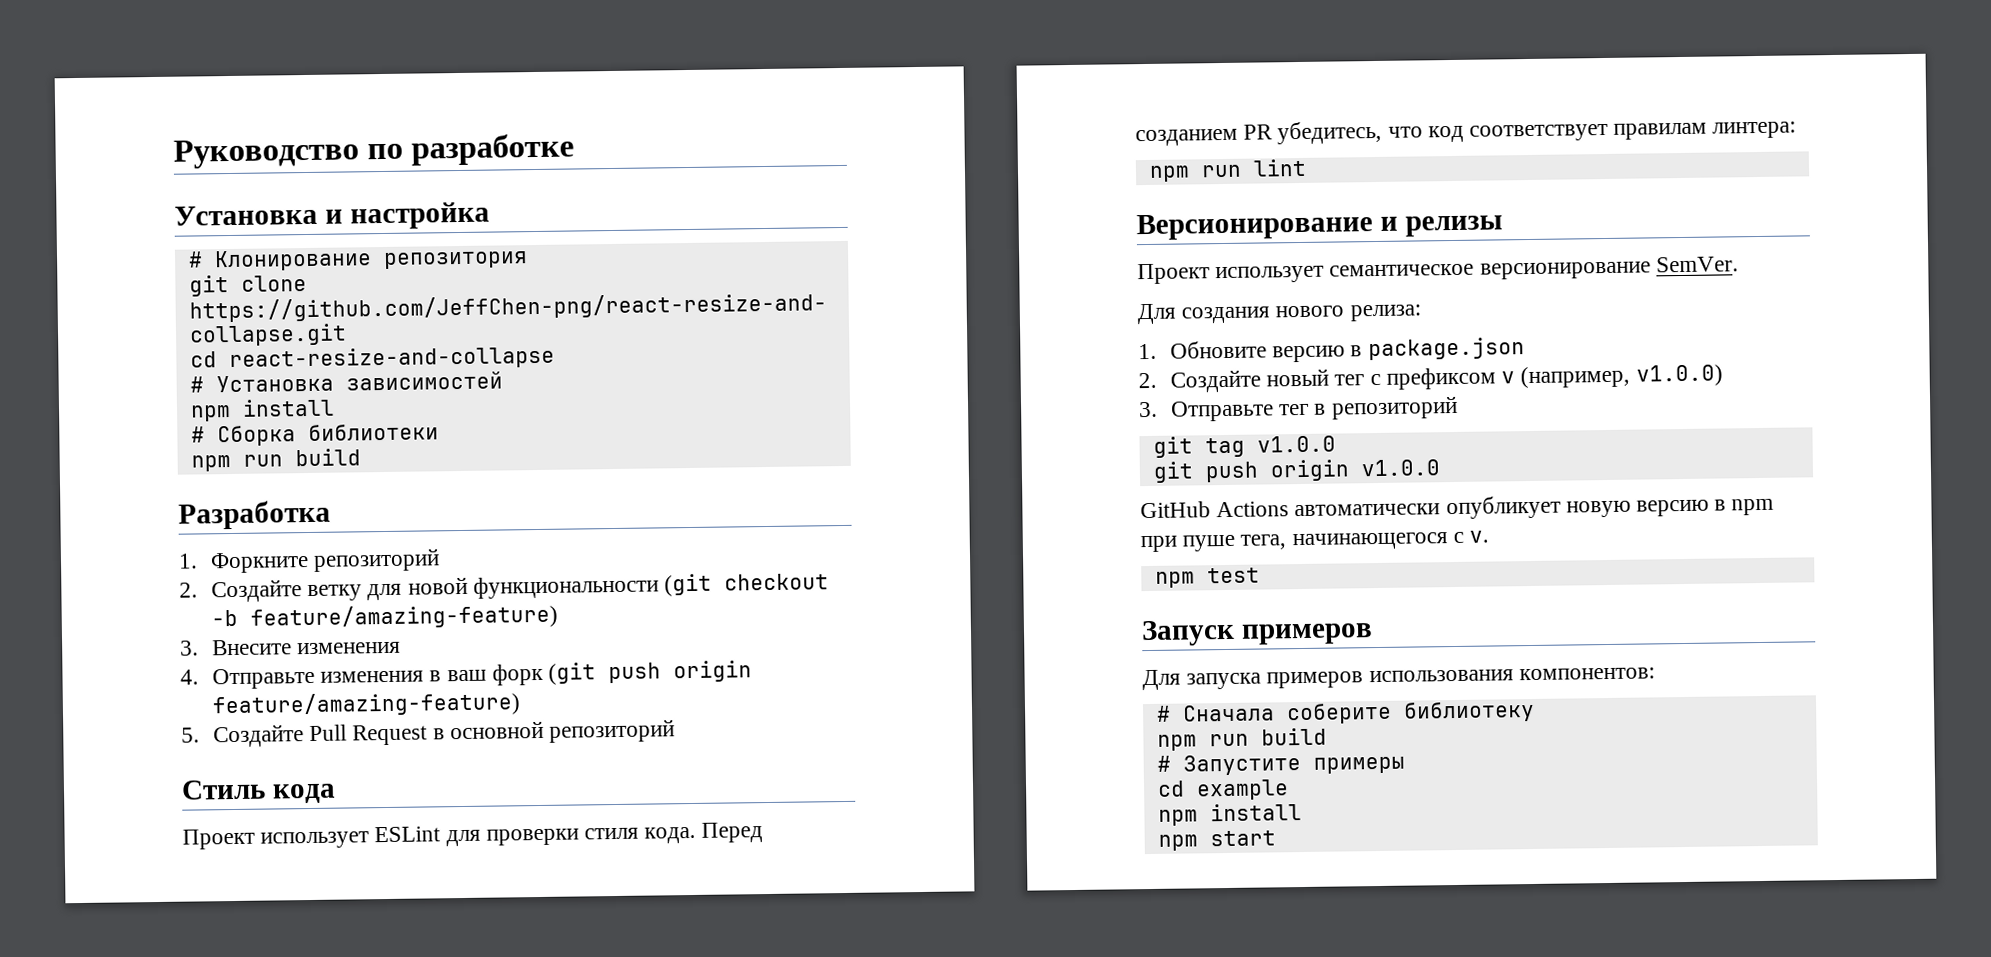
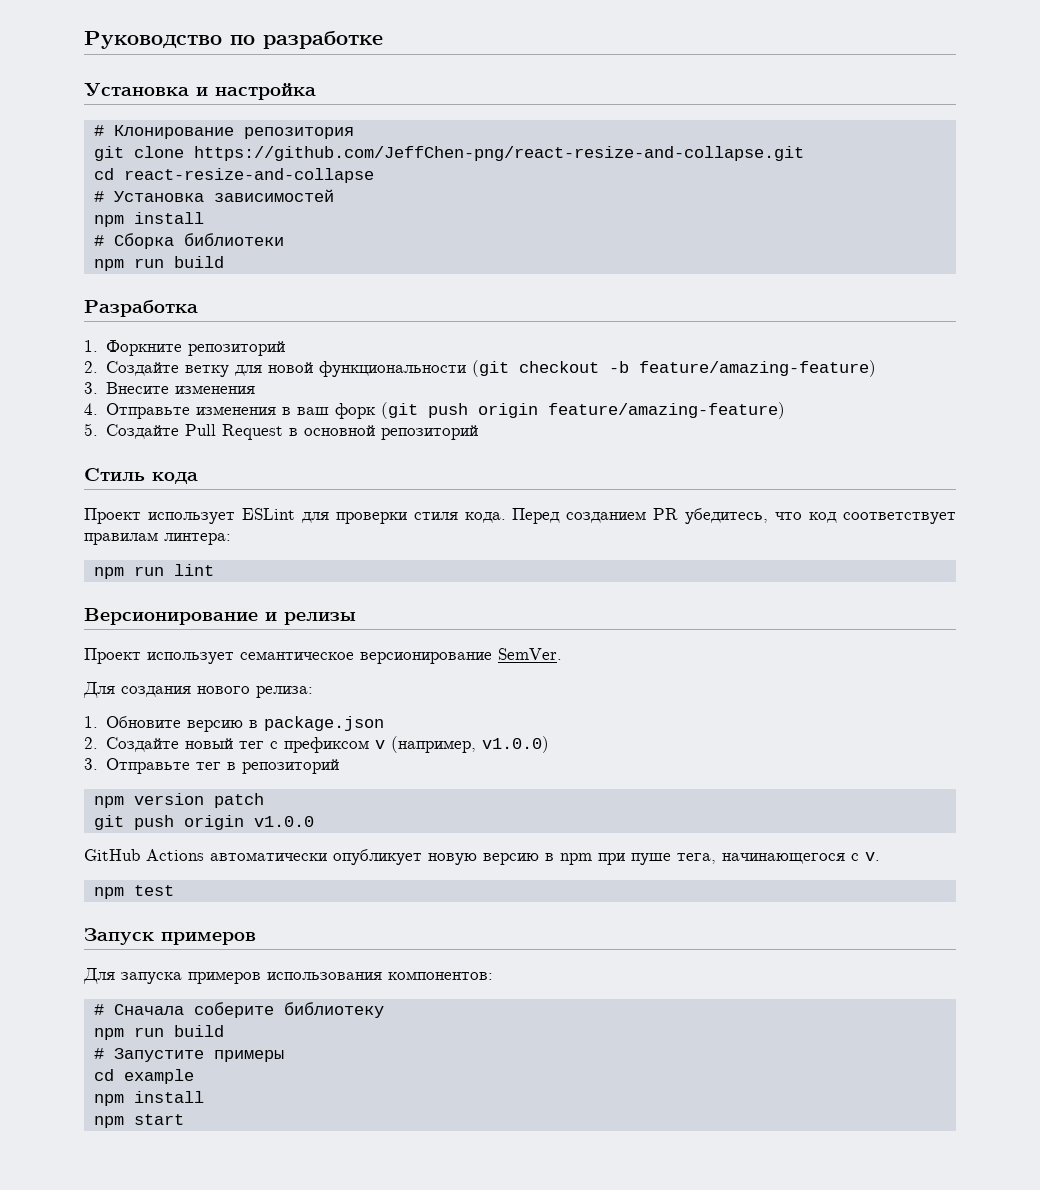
- git tag v1.0.0
+ npm version patch

